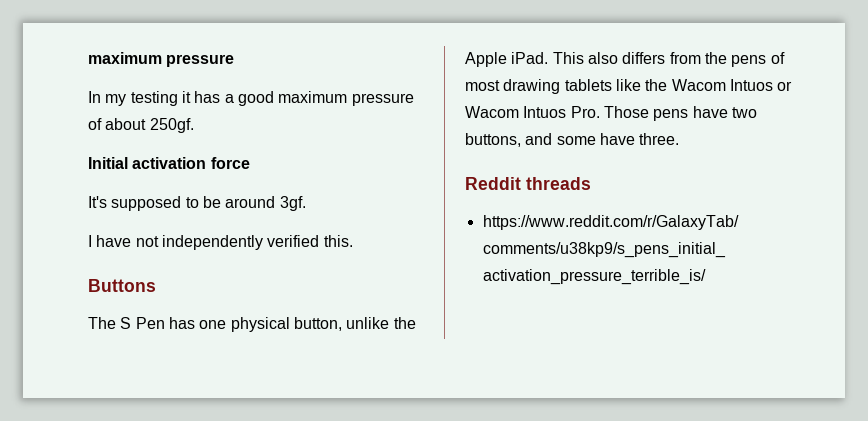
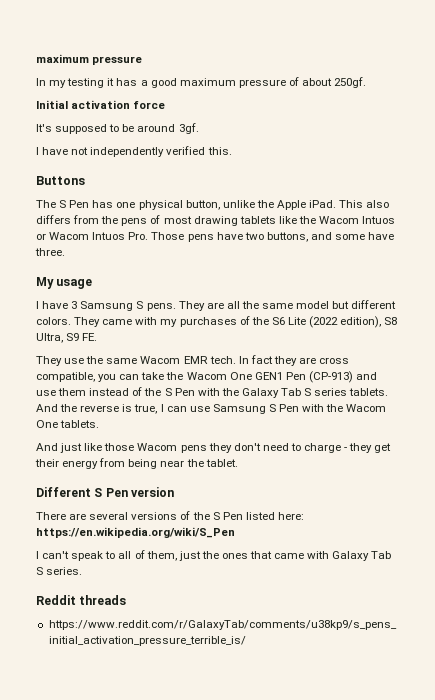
+ My usage
+ I have 3 Samsung S pens. They are all the same model but different colors. They came with my purchases of the S6 Lite (2022 edition), S8 Ultra, S9 FE.
+ They use the same Wacom EMR tech. In fact they are cross compatible, you can take the Wacom One GEN1 Pen (CP-913) and use them instead of the S Pen with the Galaxy Tab S series tablets. And the reverse is true, I can use Samsung S Pen with the Wacom One tablets.
+ And just like those Wacom pens they don't need to charge - they get their energy from being near the tablet.
+ Different S Pen version
+ There are several versions of the S Pen listed here: https://en.wikipedia.org/wiki/S_Pen
+ I can't speak to all of them, just the ones that came with Galaxy Tab S series.

